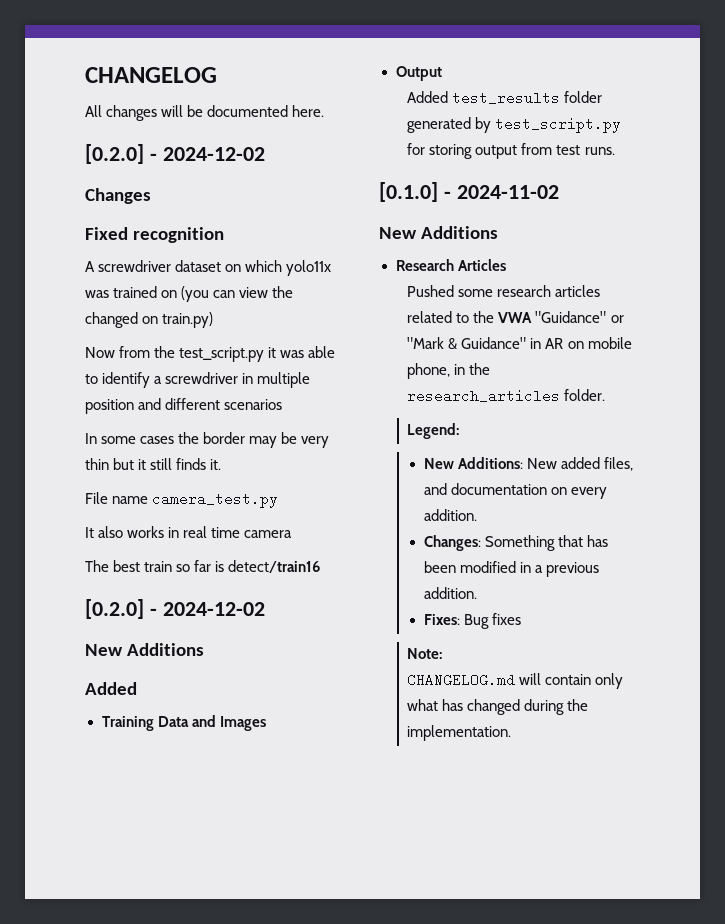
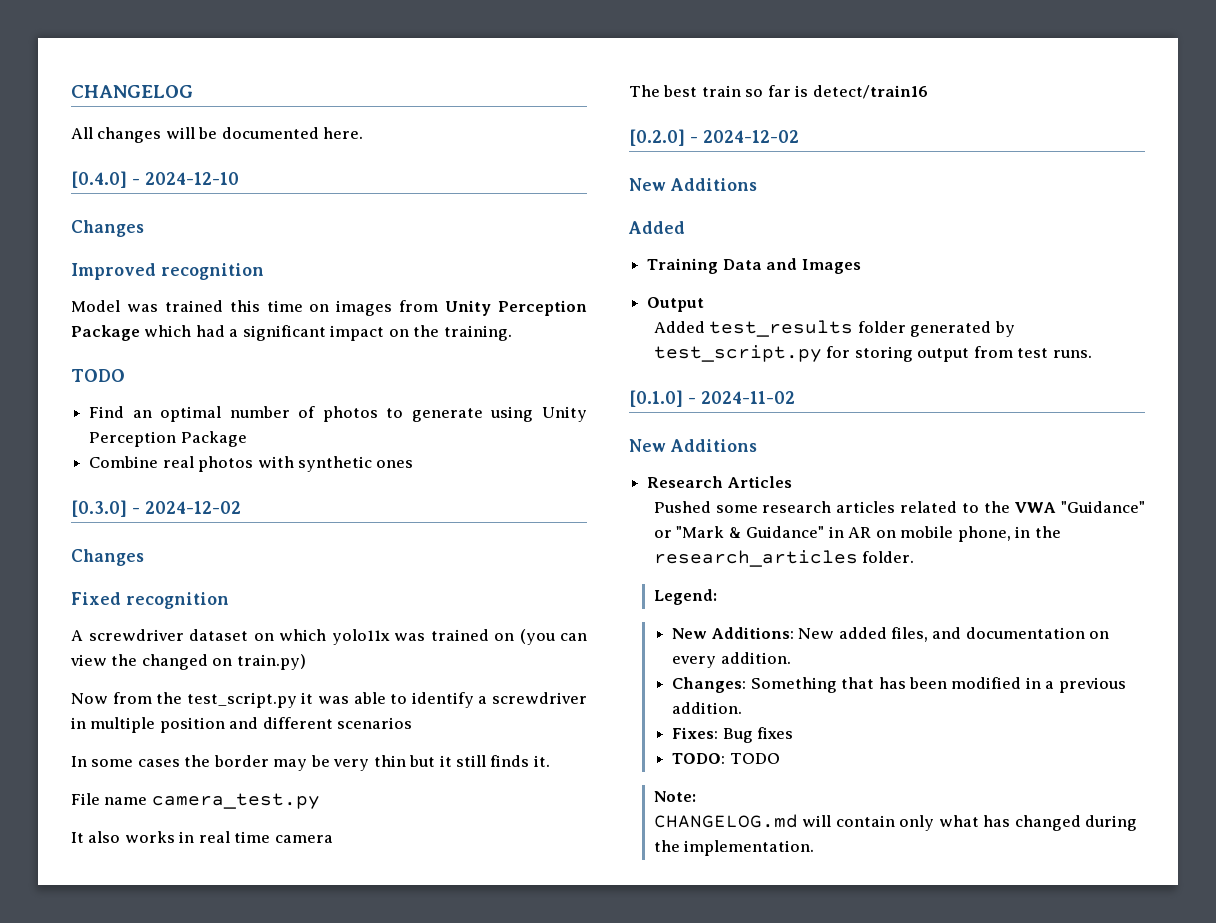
  All changes will be documented here.
- [0.2.0] - 2024-12-02
+ [0.4.0] - 2024-12-10
+ Changes
+ Improved recognition
+ Model was trained this time on images from Unity Perception Package which had a significant impact on the training.
+ TODO
+ Find an optimal number of photos to generate using Unity Perception Package
+ Combine real photos with synthetic ones
+ [0.3.0] - 2024-12-02
+ TODO: TODO

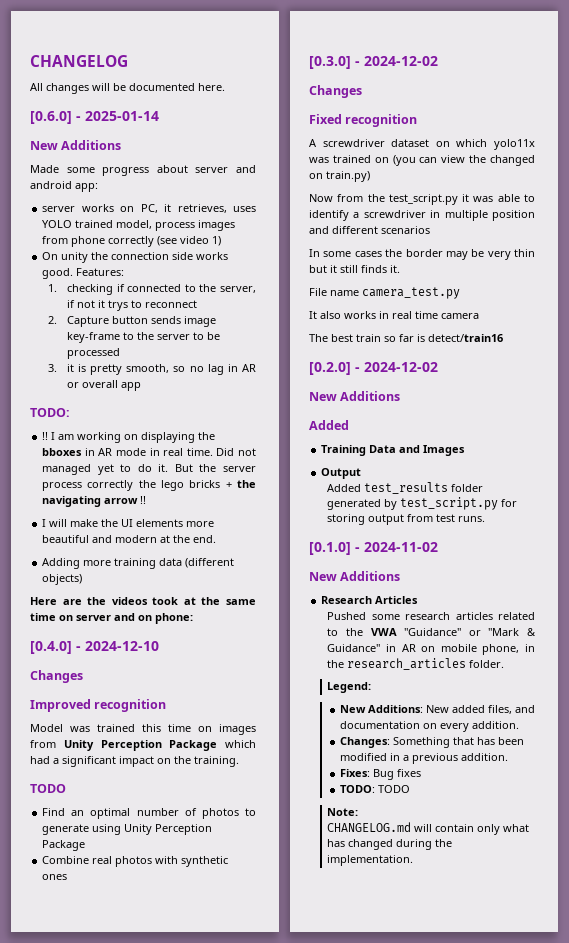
+ [0.6.0] - 2025-01-14
+ New Additions
+ Made some progress about server and android app:
+ server works on PC, it retrieves, uses YOLO trained model, process images from phone correctly (see video 1)
+ On unity the connection side works good. Features:
+ 1. checking if connected to the server, if not it trys to reconnect
+ 2. Capture button sends image key-frame to the server to be processed
+ 3. it is pretty smooth, so no lag in AR or overall app
+ TODO:
+ !! I am working on displaying the bboxes in AR mode in real time. Did not managed yet to do it. But the server process correctly the lego bricks + the navigating arrow !!
+ I will make the UI elements more beautiful and modern at the end.
+ Adding more training data (different objects)
+ Here are the videos took at the same time on server and on phone:

